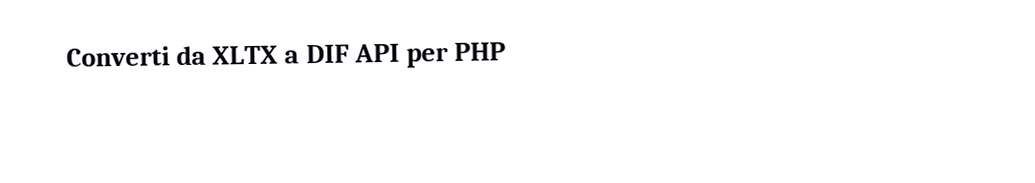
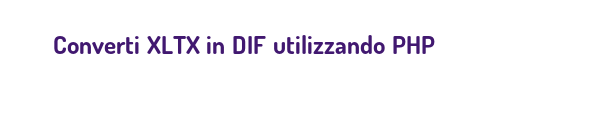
- Converti da XLTX a DIF API per PHP
+ Converti XLTX in DIF utilizzando PHP

